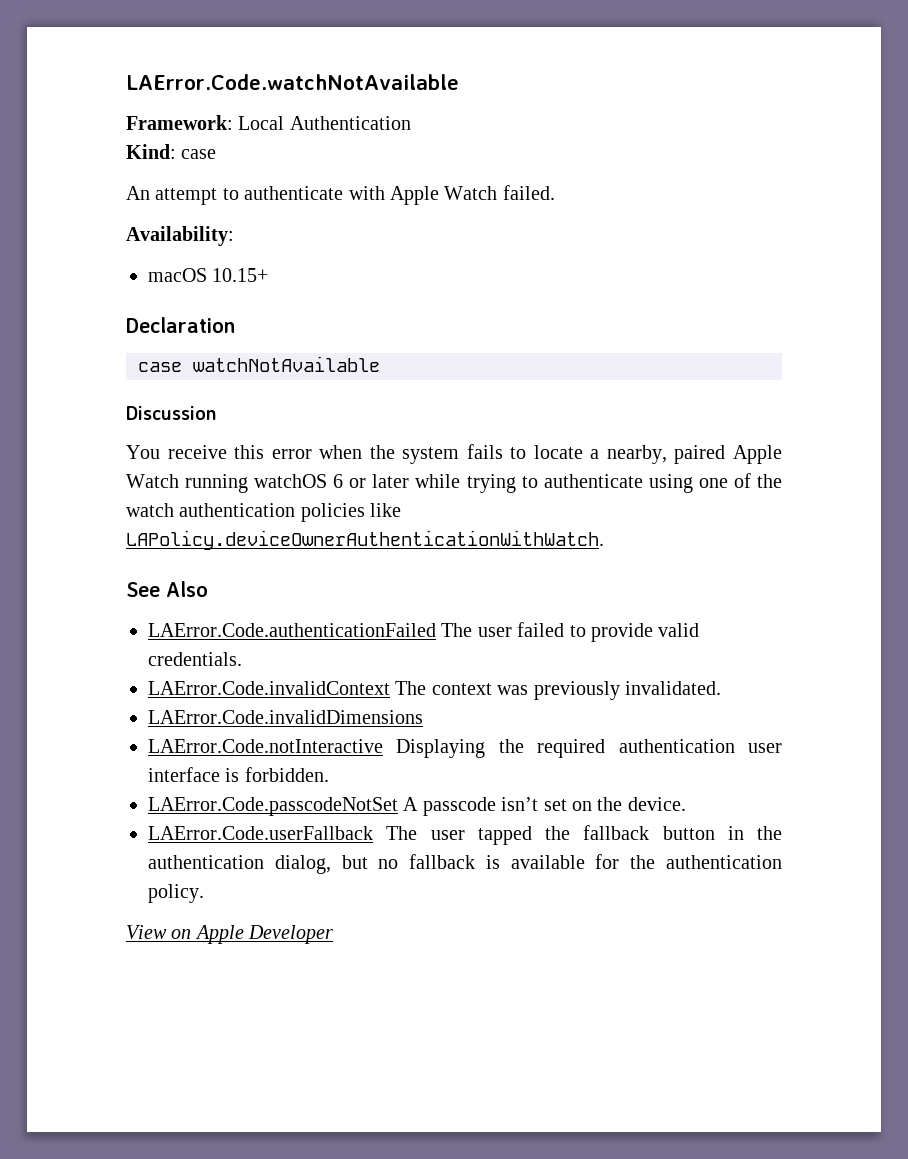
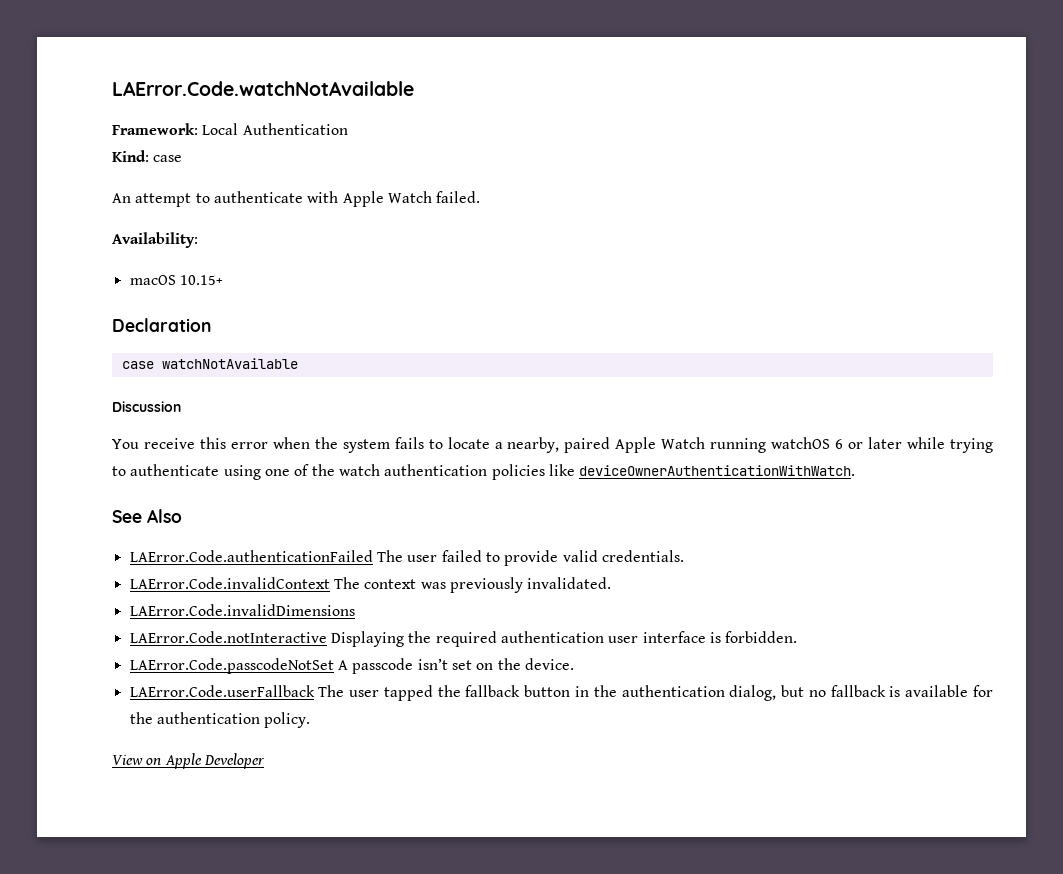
- You receive this error when the system fails to locate a nearby, paired Apple Watch running watchOS 6 or later while trying to authenticate using one of the watch authentication policies like LAPolicy.deviceOwnerAuthenticationWithWatch.
+ You receive this error when the system fails to locate a nearby, paired Apple Watch running watchOS 6 or later while trying to authenticate using one of the watch authentication policies like deviceOwnerAuthenticationWithWatch.

